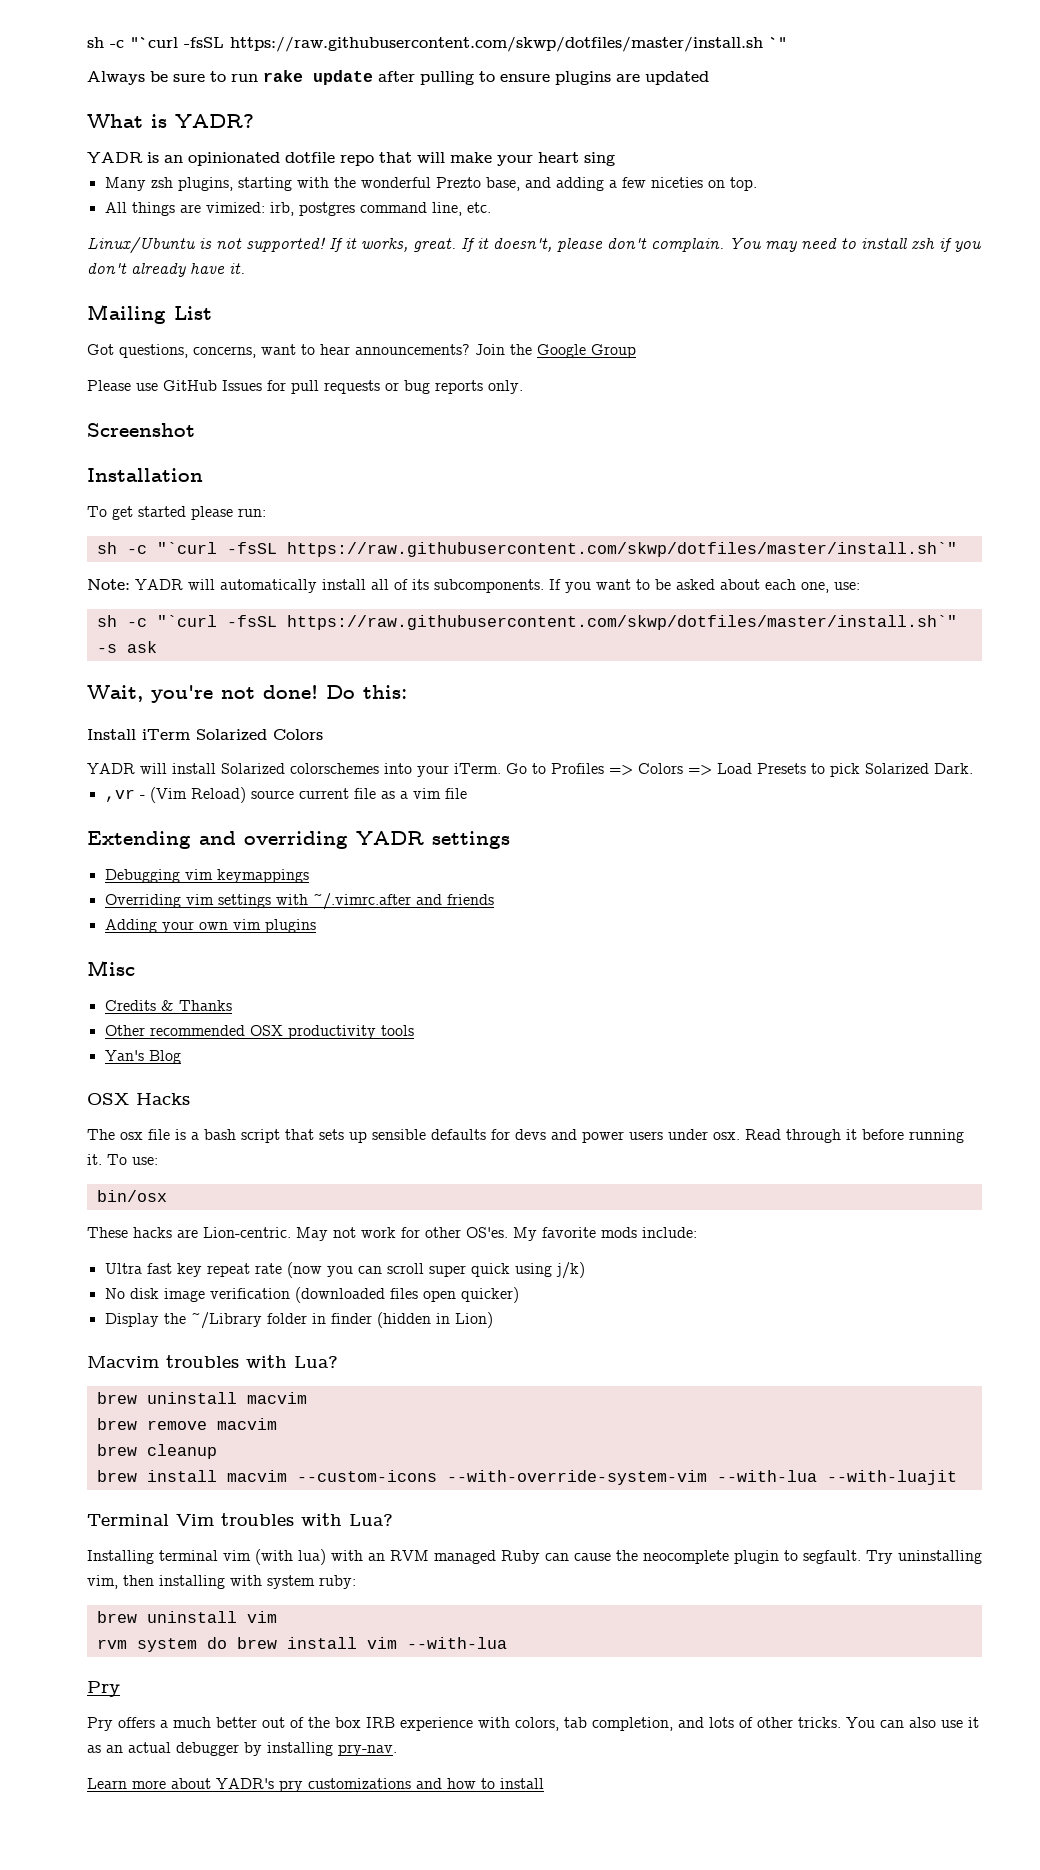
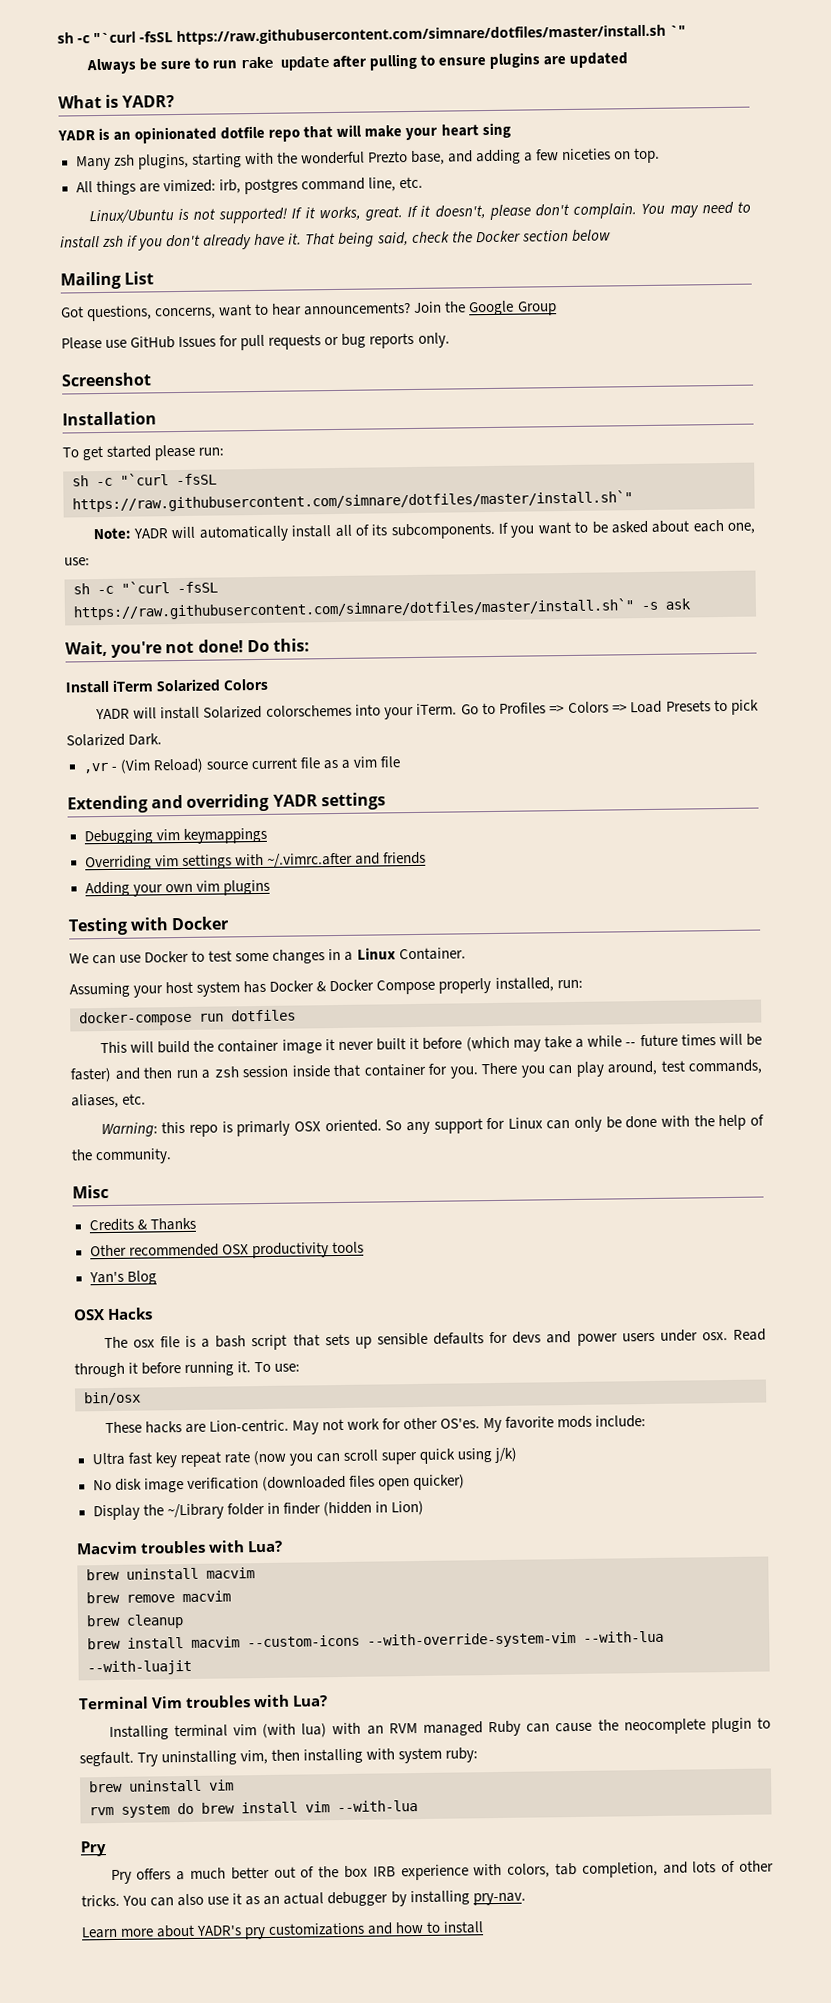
- sh -c "`curl -fsSL https://raw.githubusercontent.com/skwp/dotfiles/master/install.sh `"
+ sh -c "`curl -fsSL https://raw.githubusercontent.com/simnare/dotfiles/master/install.sh `"
+ That being said, check the Docker section below
  To get started please run:
- sh -c "`curl -fsSL https://raw.githubusercontent.com/skwp/dotfiles/master/install.sh`"
+ sh -c "`curl -fsSL https://raw.githubusercontent.com/simnare/dotfiles/master/install.sh`"
- sh -c "`curl -fsSL https://raw.githubusercontent.com/skwp/dotfiles/master/install.sh`" -s ask
+ sh -c "`curl -fsSL https://raw.githubusercontent.com/simnare/dotfiles/master/install.sh`" -s ask
+ Testing with Docker
+ We can use Docker to test some changes in a Linux Container.
+ Assuming your host system has Docker & Docker Compose properly installed, run:
+ docker-compose run dotfiles
+ This will build the container image it never built it before (which may take a while -- future times will be faster) and then run a zsh session inside that container for you. There you can play around, test commands, aliases, etc.
+ Warning: this repo is primarly OSX oriented. So any support for Linux can only be done with the help of the community.

